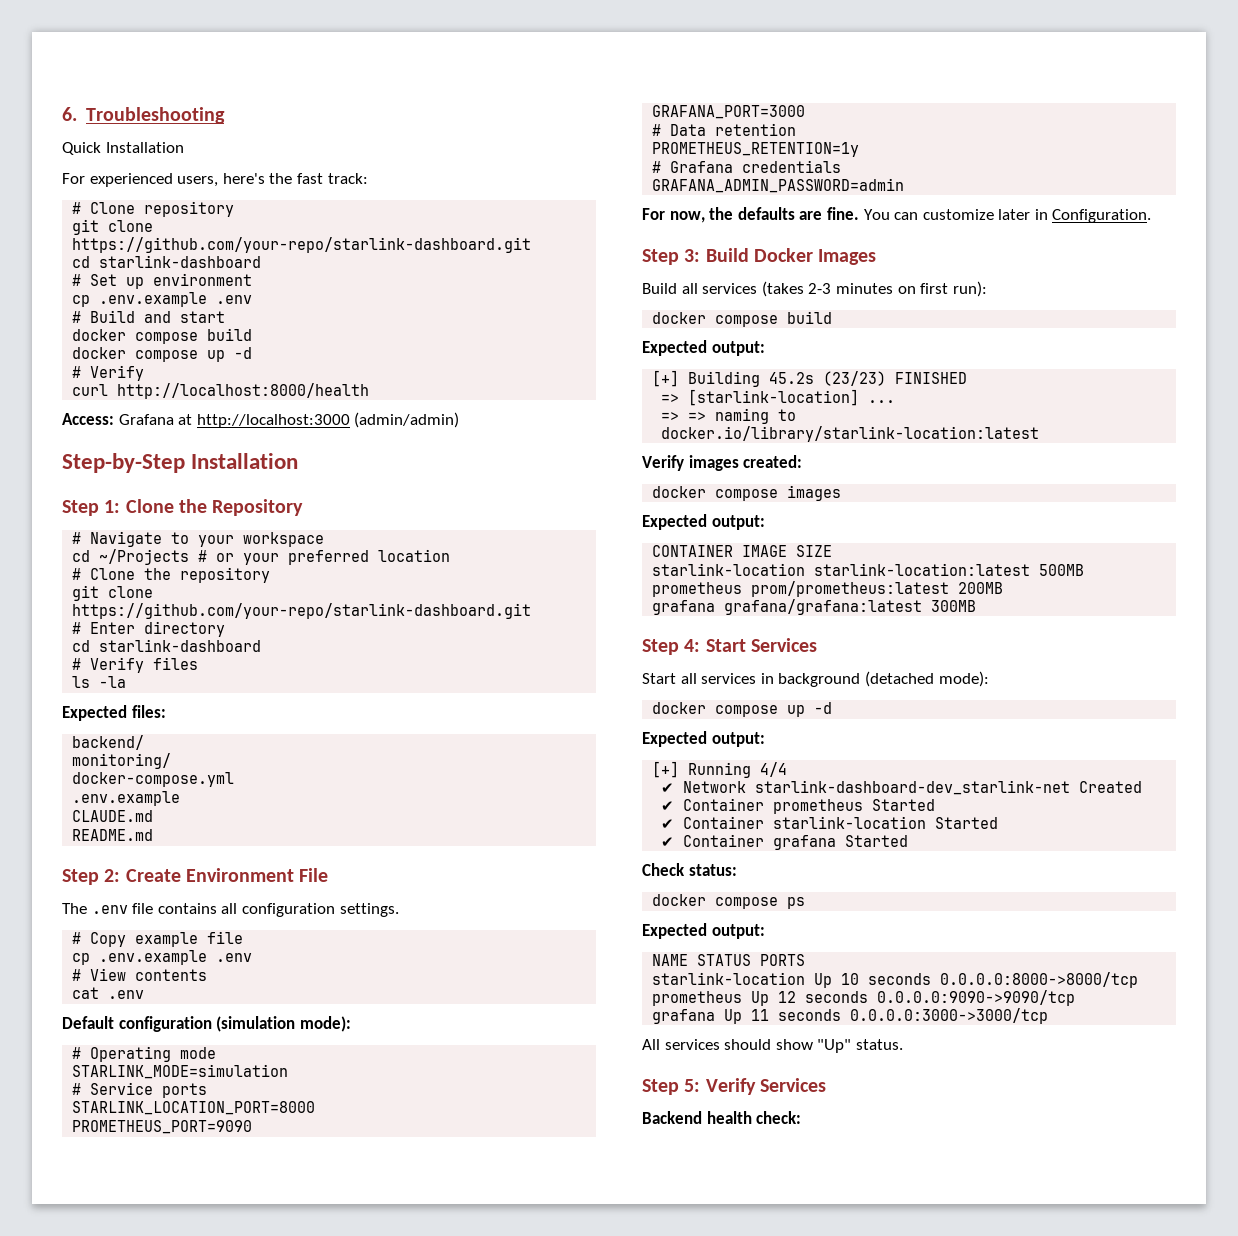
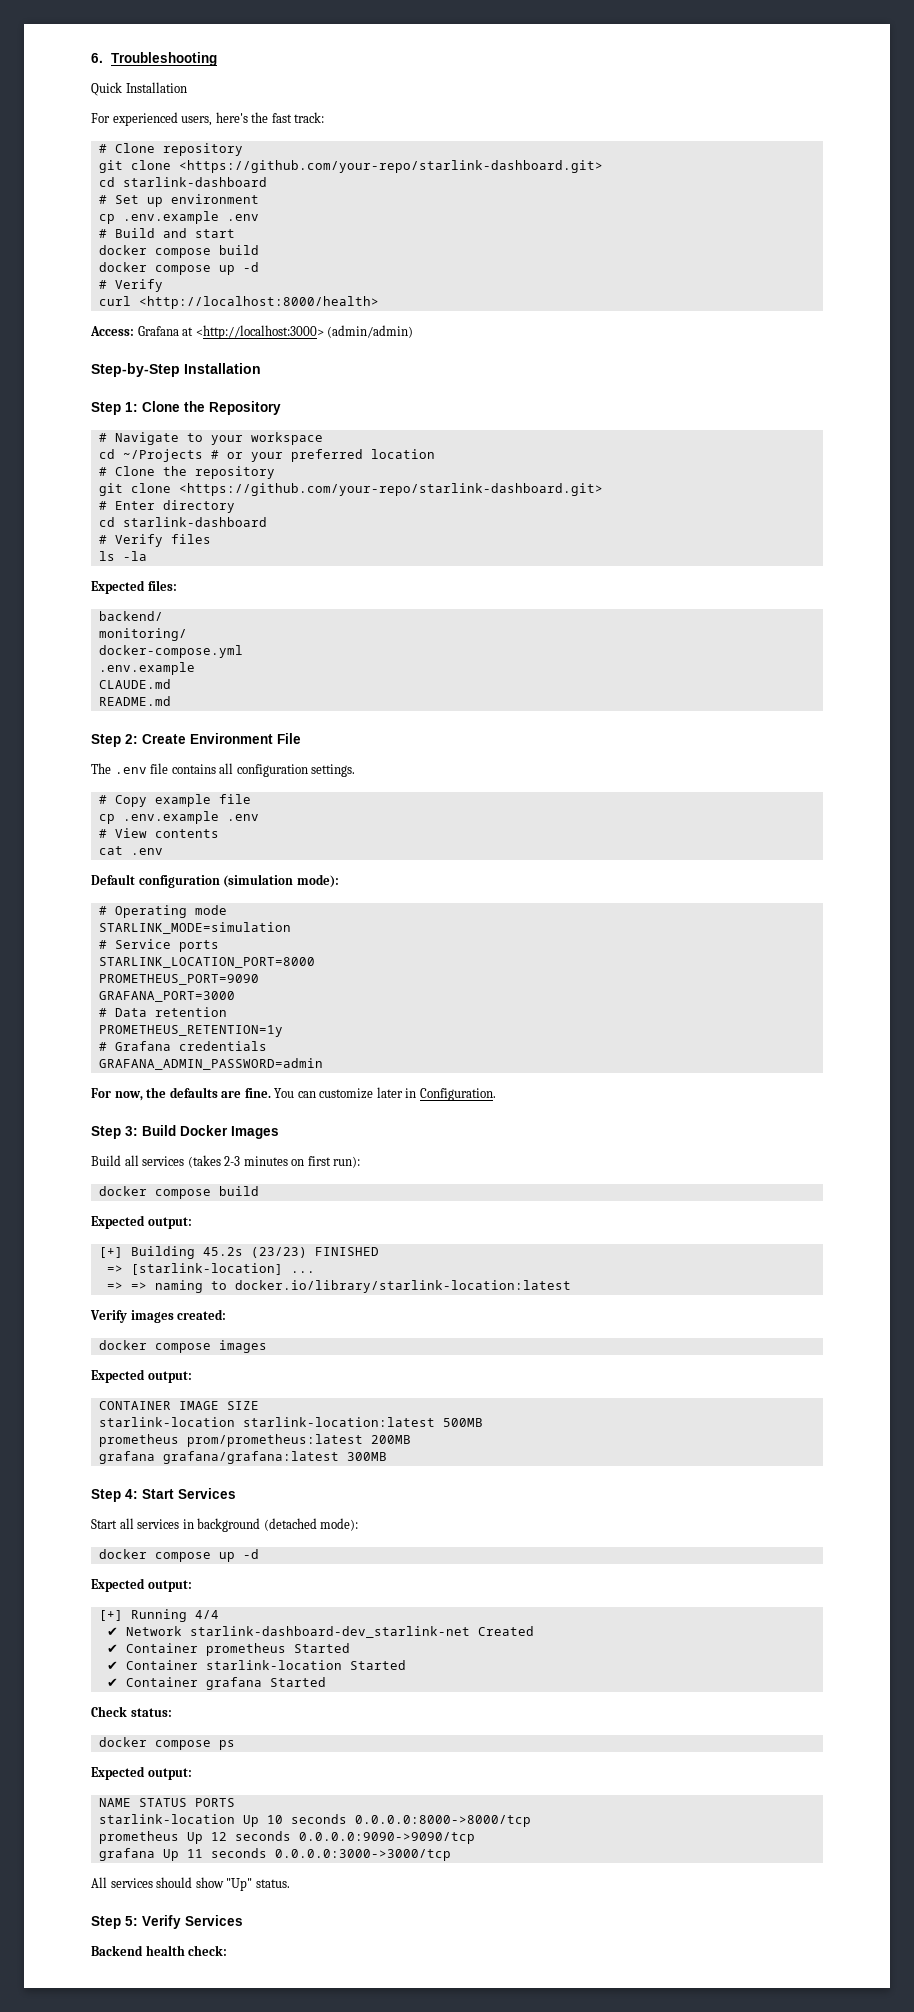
  # Clone repository
- git clone https://github.com/your-repo/starlink-dashboard.git
+ git clone <https://github.com/your-repo/starlink-dashboard.git>
- curl http://localhost:8000/health
+ curl <http://localhost:8000/health>
- Access: Grafana at http://localhost:3000 (admin/admin)
+ Access: Grafana at <http://localhost:3000> (admin/admin)
  # Clone the repository
- git clone https://github.com/your-repo/starlink-dashboard.git
+ git clone <https://github.com/your-repo/starlink-dashboard.git>

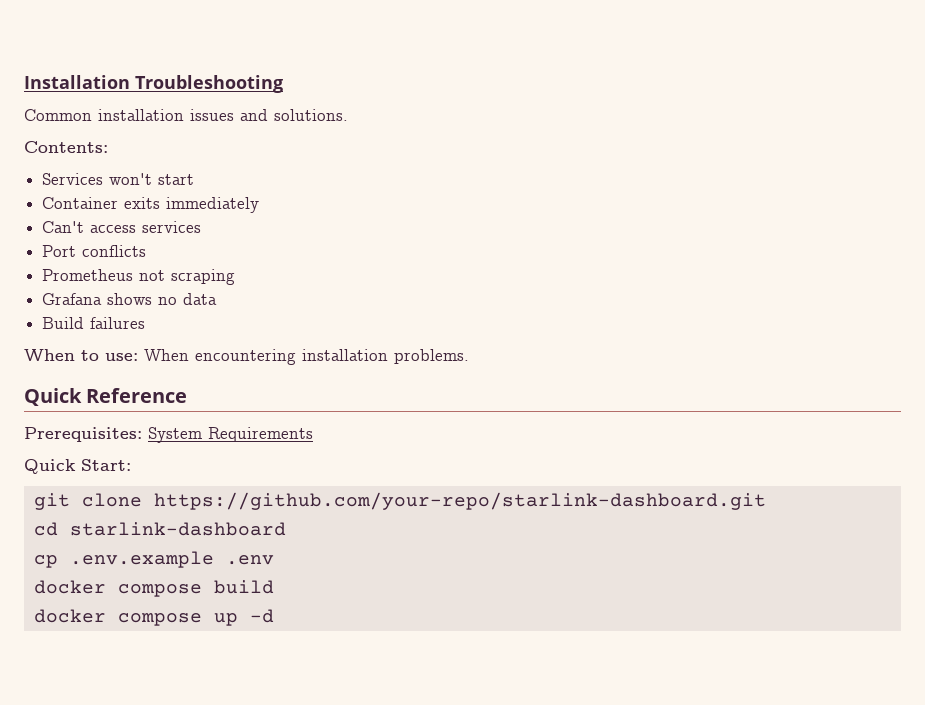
- 6. Troubleshooting
+ Installation Troubleshooting
- Quick Installation
- For experienced users, here's the fast track:
- # Clone repository
- git clone <https://github.com/your-repo/starlink-dashboard.git>
+ Common installation issues and solutions.
+ Contents:
+ Services won't start
+ Container exits immediately
+ Can't access services
+ Port conflicts
+ Prometheus not scraping
+ Grafana shows no data
+ Build failures
+ When to use: When encountering installation problems.
+ Quick Reference
+ Prerequisites: System Requirements
+ Quick Start:
+ git clone https://github.com/your-repo/starlink-dashboard.git
  cd starlink-dashboard
- # Set up environment
  cp .env.example .env
- # Build and start
  docker compose build
  docker compose up -d
- # Verify
- curl <http://localhost:8000/health>
- Access: Grafana at <http://localhost:3000> (admin/admin)
- Step-by-Step Installation
- Step 1: Clone the Repository
- # Navigate to your workspace
- cd ~/Projects # or your preferred location
- # Clone the repository
- git clone <https://github.com/your-repo/starlink-dashboard.git>
- # Enter directory
- cd starlink-dashboard
- # Verify files
- ls -la
- Expected files:
- backend/
- monitoring/
- docker-compose.yml
- .env.example
- CLAUDE.md
- README.md
- Step 2: Create Environment File
- The .env file contains all configuration settings.
- # Copy example file
- cp .env.example .env
- # View contents
- cat .env
- Default configuration (simulation mode):
- # Operating mode
- STARLINK_MODE=simulation
- # Service ports
- STARLINK_LOCATION_PORT=8000
- PROMETHEUS_PORT=9090
- GRAFANA_PORT=3000
- # Data retention
- PROMETHEUS_RETENTION=1y
- # Grafana credentials
- GRAFANA_ADMIN_PASSWORD=admin
- For now, the defaults are fine. You can customize later in Configuration.
- Step 3: Build Docker Images
- Build all services (takes 2-3 minutes on first run):
- docker compose build
- Expected output:
- [+] Building 45.2s (23/23) FINISHED
- => [starlink-location] ...
- => => naming to docker.io/library/starlink-location:latest
- Verify images created:
- docker compose images
- Expected output:
- CONTAINER IMAGE SIZE
- starlink-location starlink-location:latest 500MB
- prometheus prom/prometheus:latest 200MB
- grafana grafana/grafana:latest 300MB
- Step 4: Start Services
- Start all services in background (detached mode):
- docker compose up -d
- Expected output:
- [+] Running 4/4
- ✔ Network starlink-dashboard-dev_starlink-net Created
- ✔ Container prometheus Started
- ✔ Container starlink-location Started
- ✔ Container grafana Started
- Check status:
- docker compose ps
- Expected output:
- NAME STATUS PORTS
- starlink-location Up 10 seconds 0.0.0.0:8000->8000/tcp
- prometheus Up 12 seconds 0.0.0.0:9090->9090/tcp
- grafana Up 11 seconds 0.0.0.0:3000->3000/tcp
- All services should show "Up" status.
- Step 5: Verify Services
- Backend health check:

